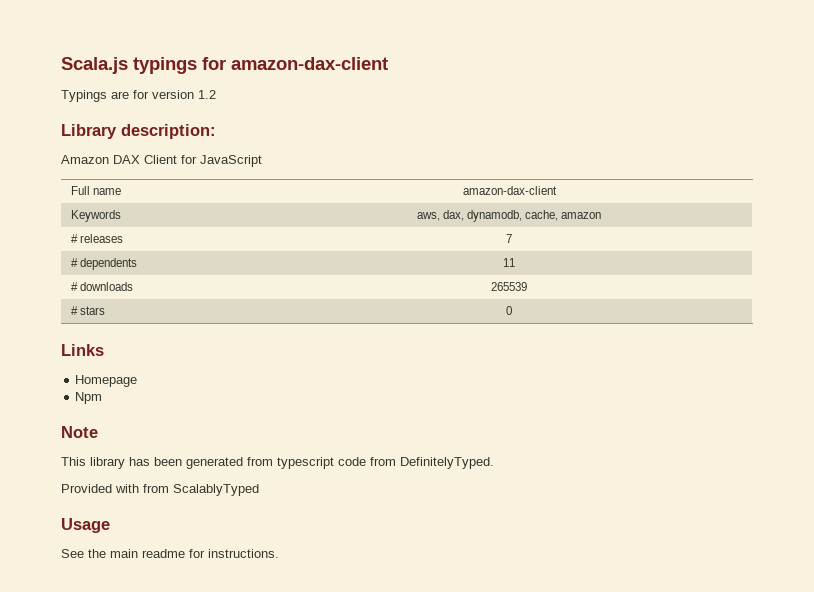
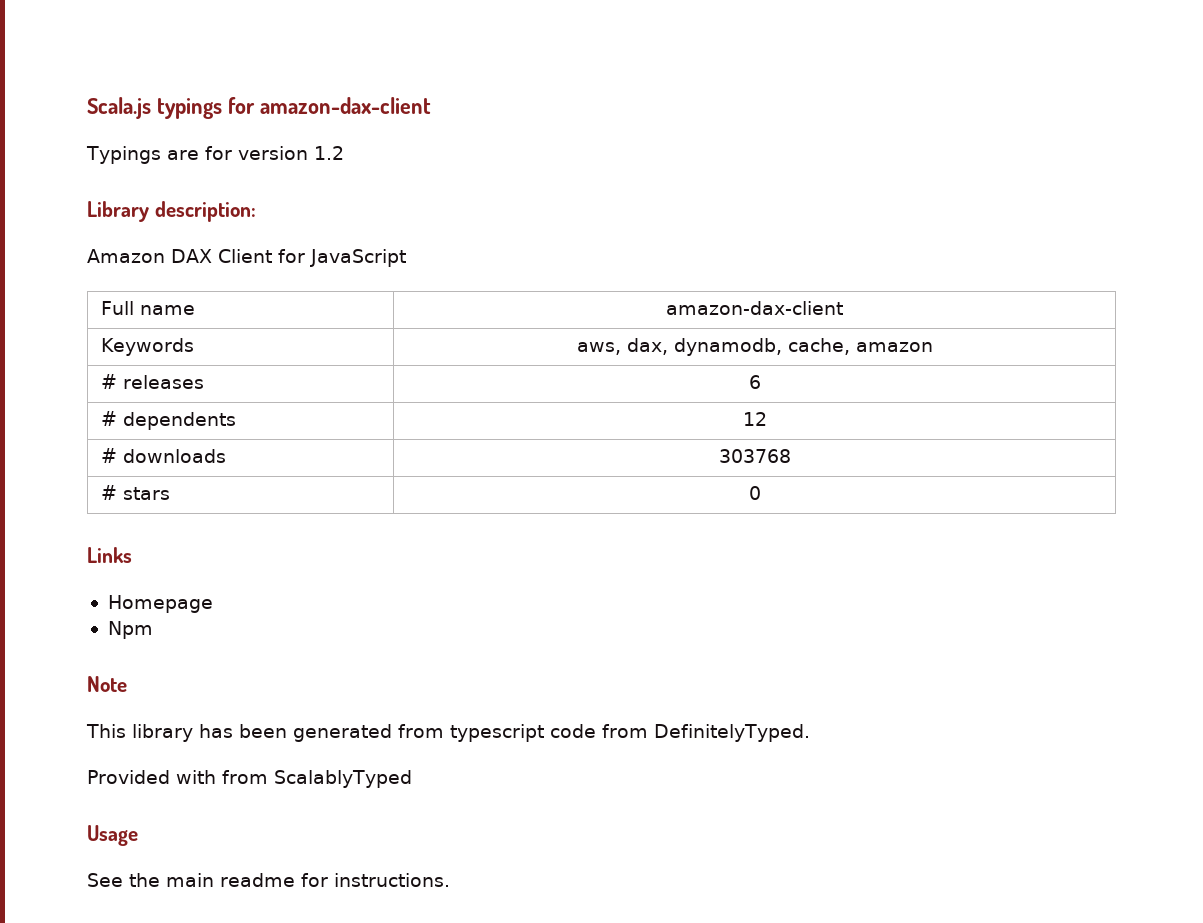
- # releases | 7
+ # releases | 6
- # dependents | 11
+ # dependents | 12
- # downloads | 265539
+ # downloads | 303768

